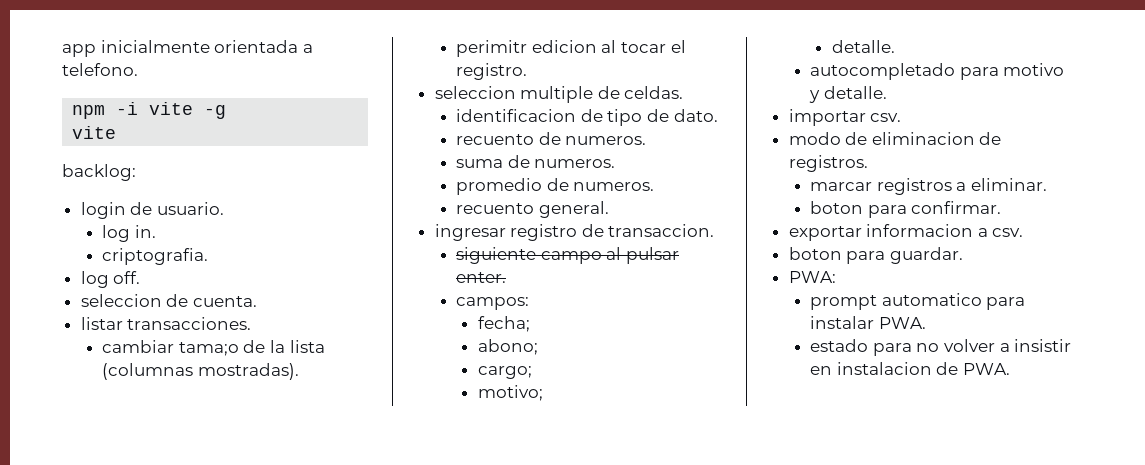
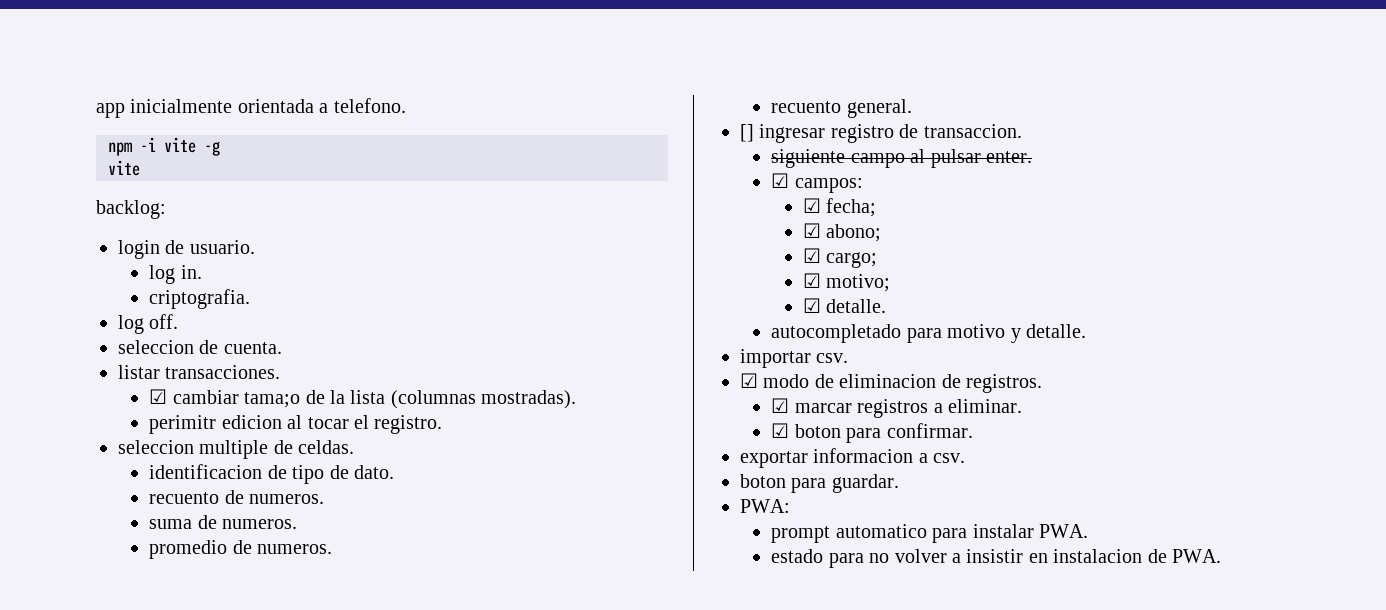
- cambiar tama;o de la lista (columnas mostradas).
+ ☑ cambiar tama;o de la lista (columnas mostradas).
- ingresar registro de transaccion.
+ [] ingresar registro de transaccion.
- campos:
+ ☑ campos:
- fecha;
+ ☑ fecha;
- abono;
+ ☑ abono;
- cargo;
+ ☑ cargo;
- motivo;
- detalle.
+ ☑ motivo;
+ ☑ detalle.
- modo de eliminacion de registros.
+ ☑ modo de eliminacion de registros.
- marcar registros a eliminar.
+ ☑ marcar registros a eliminar.
- boton para confirmar.
+ ☑ boton para confirmar.

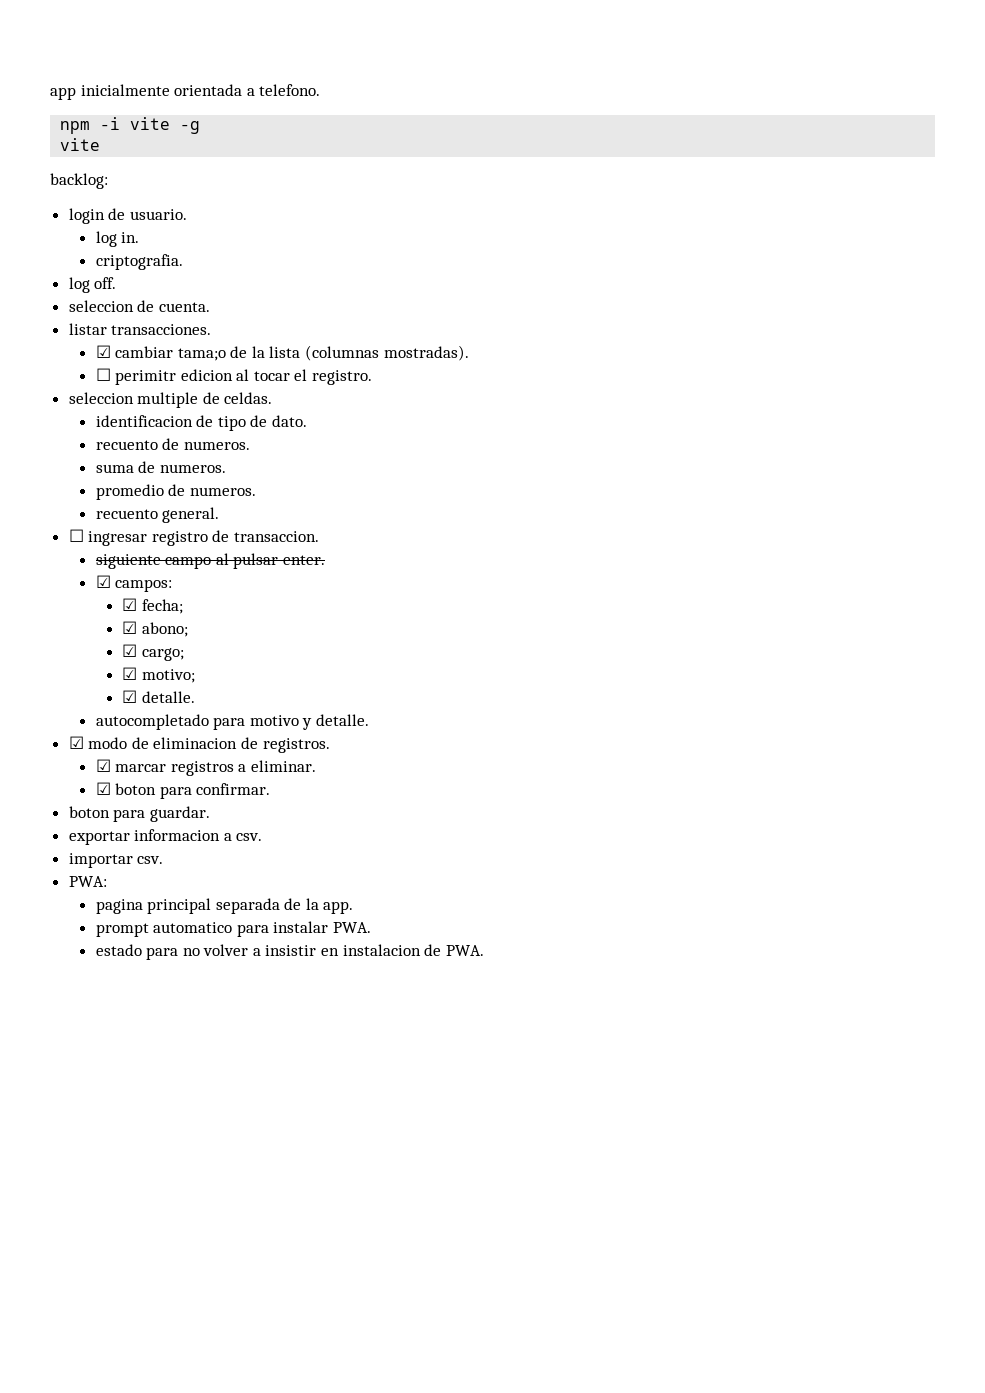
- perimitr edicion al tocar el registro.
+ ☐ perimitr edicion al tocar el registro.
- [] ingresar registro de transaccion.
+ ☐ ingresar registro de transaccion.
- importar csv.
+ boton para guardar.
- boton para guardar.
+ importar csv.
  PWA:
+ pagina principal separada de la app.

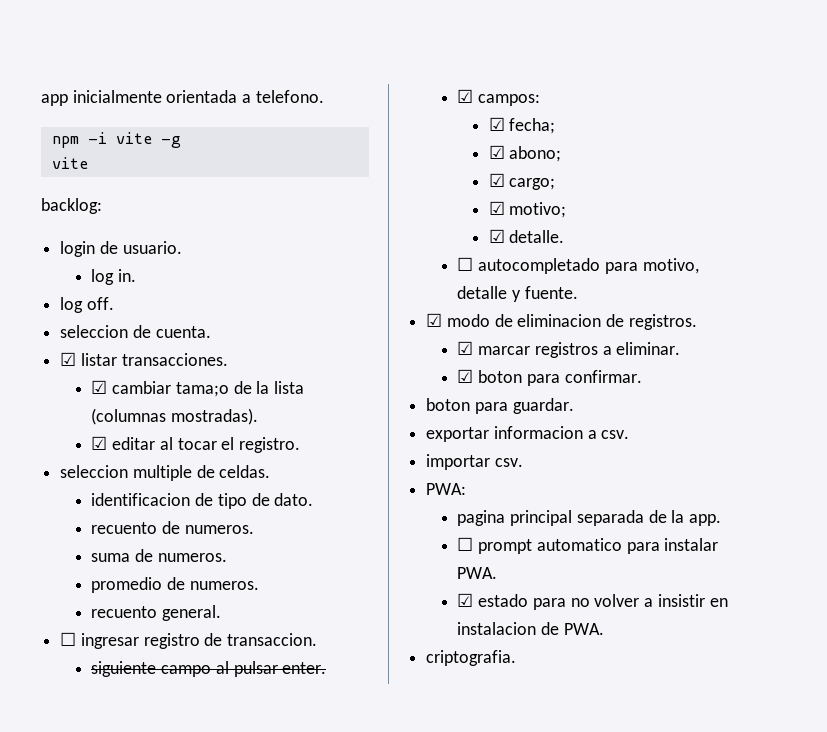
- criptografia.
- listar transacciones.
+ ☑ listar transacciones.
- ☐ perimitr edicion al tocar el registro.
+ ☑ editar al tocar el registro.
- autocompletado para motivo y detalle.
+ ☐ autocompletado para motivo, detalle y fuente.
- prompt automatico para instalar PWA.
+ ☐ prompt automatico para instalar PWA.
- estado para no volver a insistir en instalacion de PWA.
+ ☑ estado para no volver a insistir en instalacion de PWA.
+ criptografia.

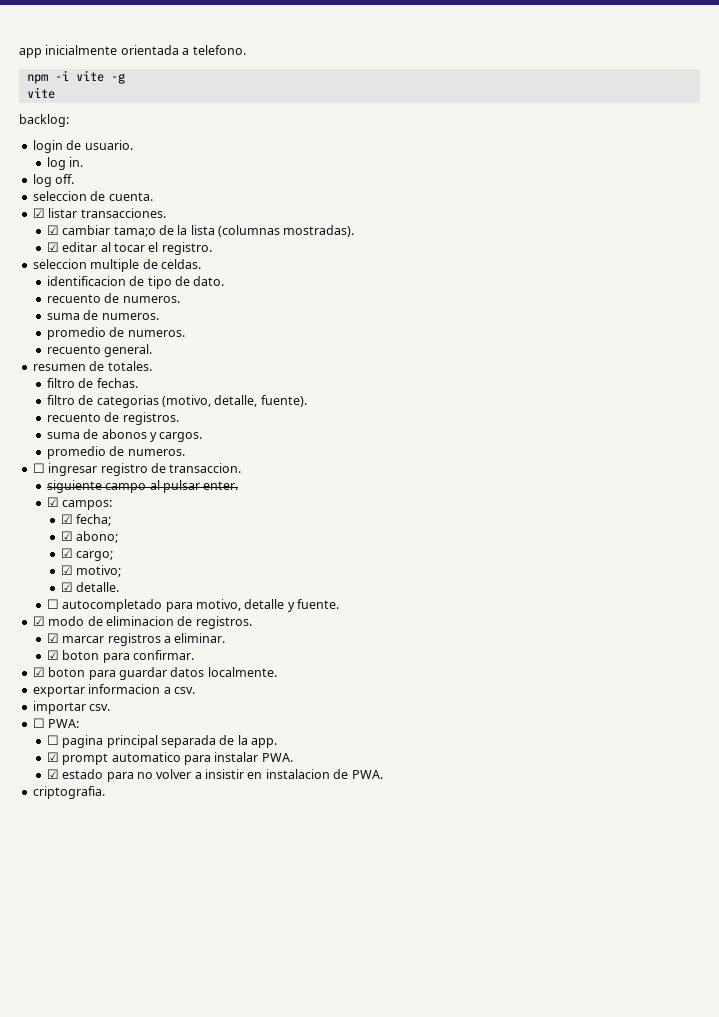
+ resumen de totales.
+ filtro de fechas.
+ filtro de categorias (motivo, detalle, fuente).
+ recuento de registros.
+ suma de abonos y cargos.
+ promedio de numeros.
- boton para guardar.
+ ☑ boton para guardar datos localmente.
- PWA:
+ ☐ PWA:
- pagina principal separada de la app.
+ ☐ pagina principal separada de la app.
- ☐ prompt automatico para instalar PWA.
+ ☑ prompt automatico para instalar PWA.

